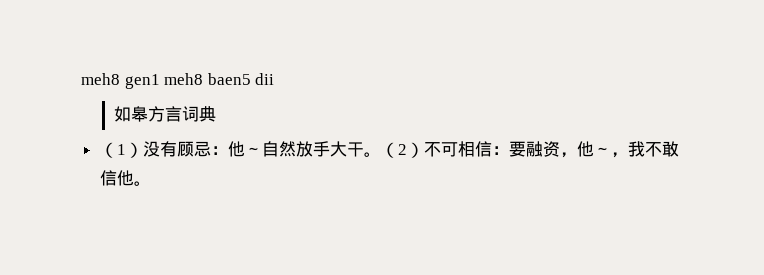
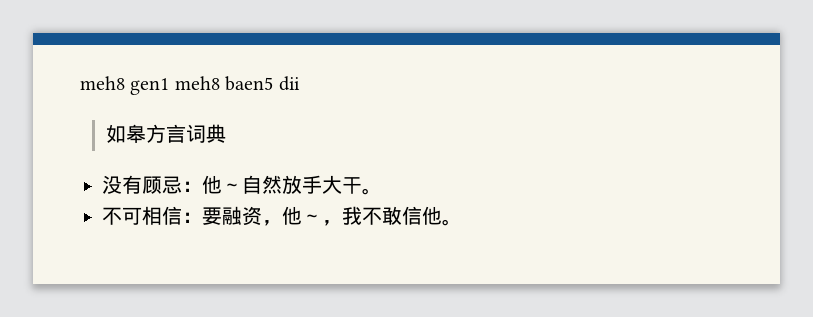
- （1）没有顾忌：他～自然放手大干。（2）不可相信：要融资，他～，我不敢信他。
+ 没有顾忌：他～自然放手大干。
+ 不可相信：要融资，他～，我不敢信他。

